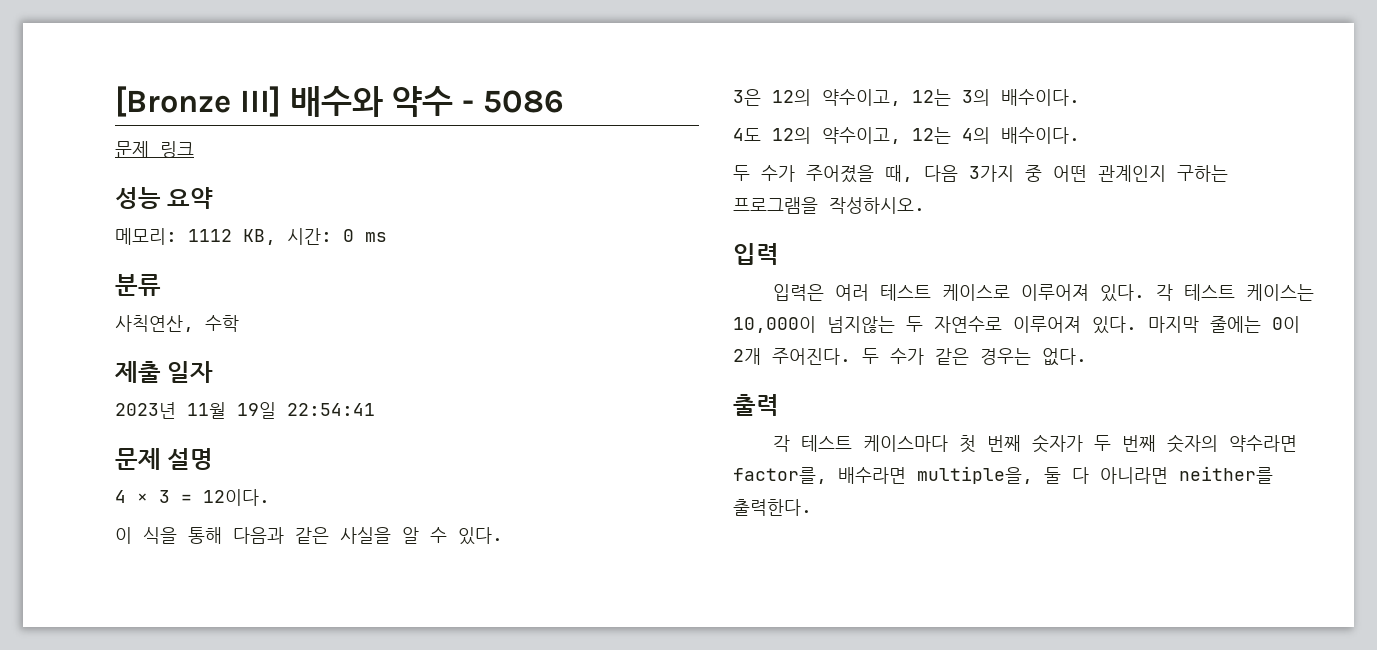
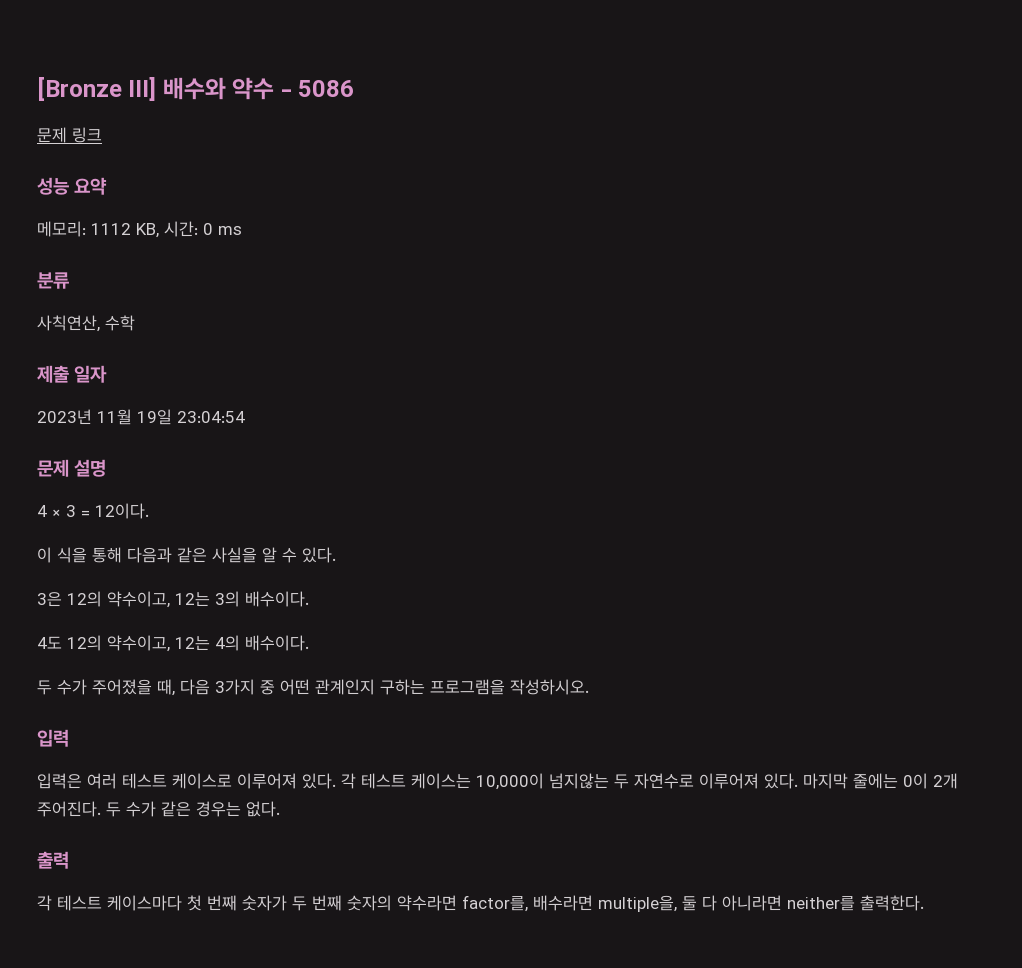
- 2023년 11월 19일 22:54:41
+ 2023년 11월 19일 23:04:54

